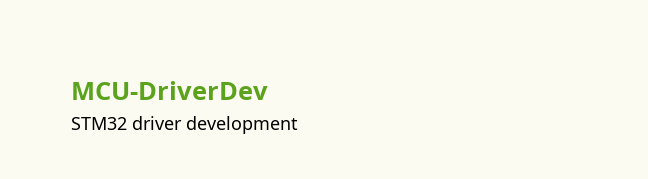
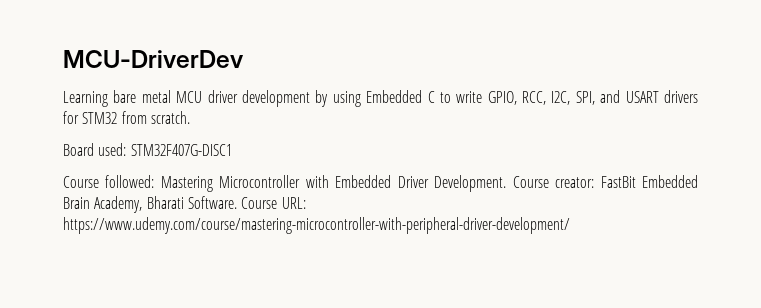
- STM32 driver development
+ Learning bare metal MCU driver development by using Embedded C to write GPIO, RCC, I2C, SPI, and USART drivers for STM32 from scratch.
+ Board used: STM32F407G-DISC1
+ Course followed: Mastering Microcontroller with Embedded Driver Development. Course creator: FastBit Embedded Brain Academy, Bharati Software. Course URL: https://www.udemy.com/course/mastering-microcontroller-with-peripheral-driver-development/

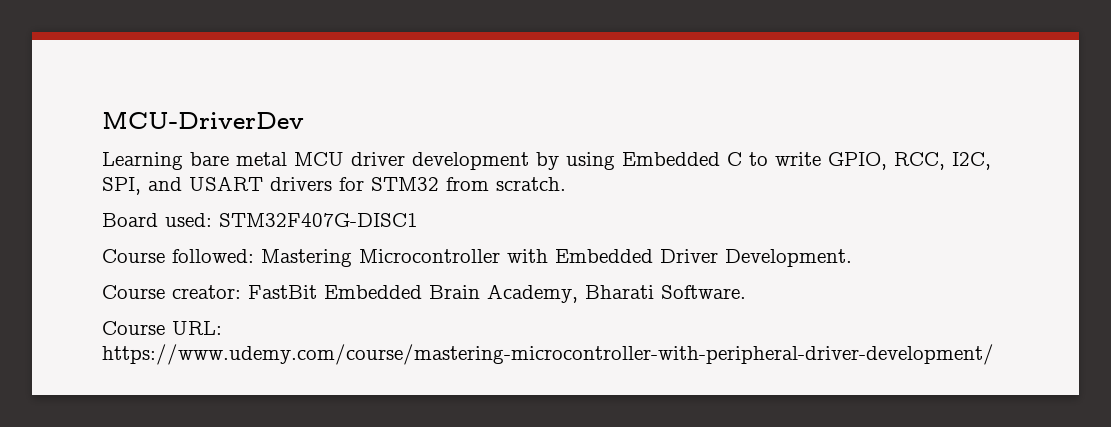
- Course followed: Mastering Microcontroller with Embedded Driver Development. Course creator: FastBit Embedded Brain Academy, Bharati Software. Course URL: https://www.udemy.com/course/mastering-microcontroller-with-peripheral-driver-development/
+ Course followed: Mastering Microcontroller with Embedded Driver Development.
+ Course creator: FastBit Embedded Brain Academy, Bharati Software.
+ Course URL: https://www.udemy.com/course/mastering-microcontroller-with-peripheral-driver-development/

